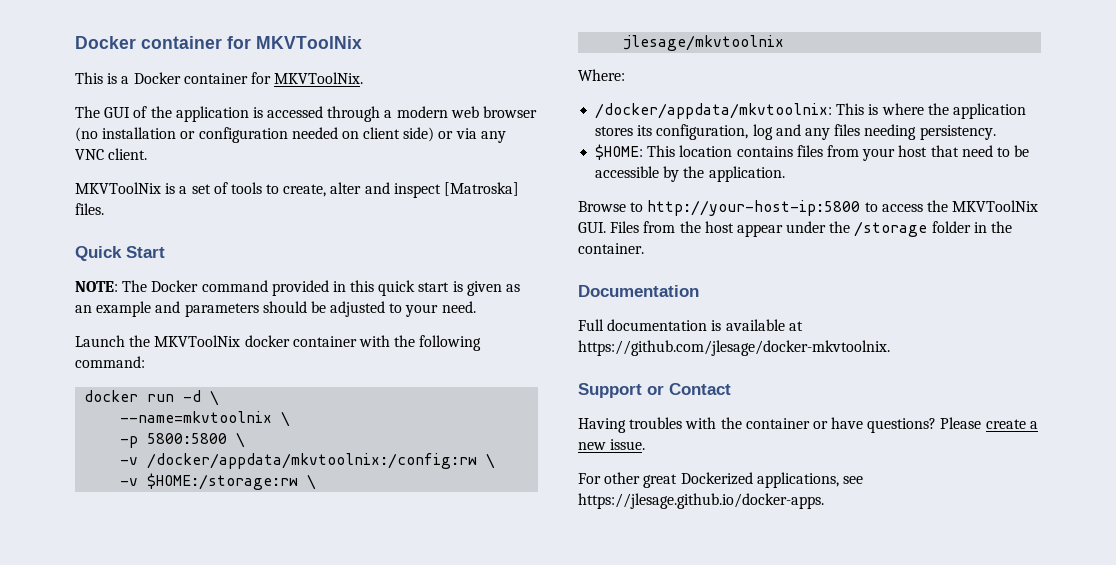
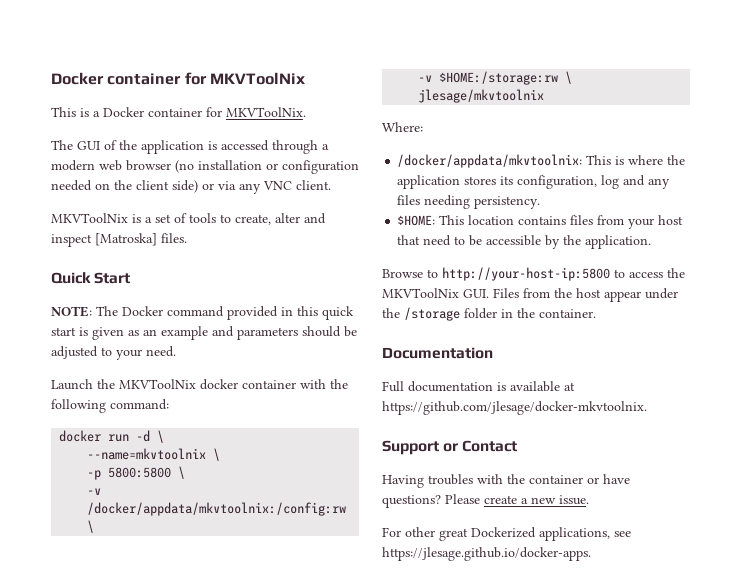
- The GUI of the application is accessed through a modern web browser (no installation or configuration needed on client side) or via any VNC client.
+ The GUI of the application is accessed through a modern web browser (no installation or configuration needed on the client side) or via any VNC client.

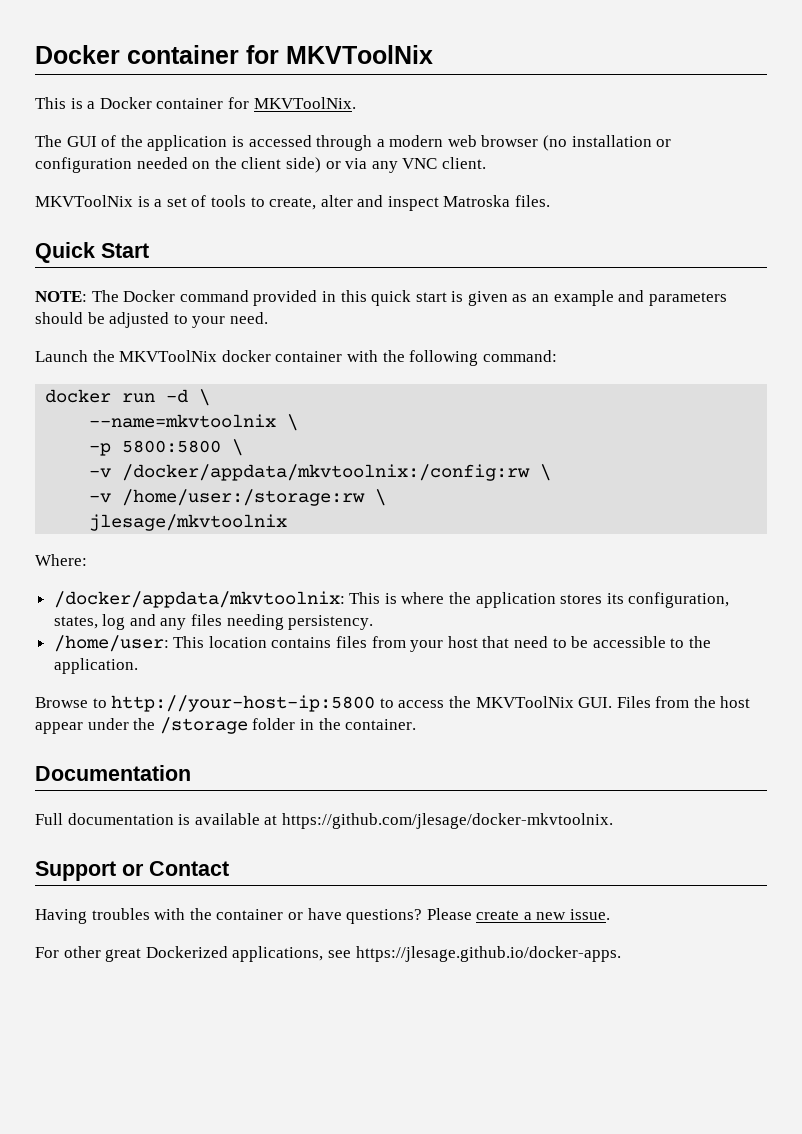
- MKVToolNix is a set of tools to create, alter and inspect [Matroska] files.
+ MKVToolNix is a set of tools to create, alter and inspect Matroska files.
- -v $HOME:/storage:rw \
+ -v /home/user:/storage:rw \
- /docker/appdata/mkvtoolnix: This is where the application stores its configuration, log and any files needing persistency.
+ /docker/appdata/mkvtoolnix: This is where the application stores its configuration, states, log and any files needing persistency.
- $HOME: This location contains files from your host that need to be accessible by the application.
+ /home/user: This location contains files from your host that need to be accessible to the application.

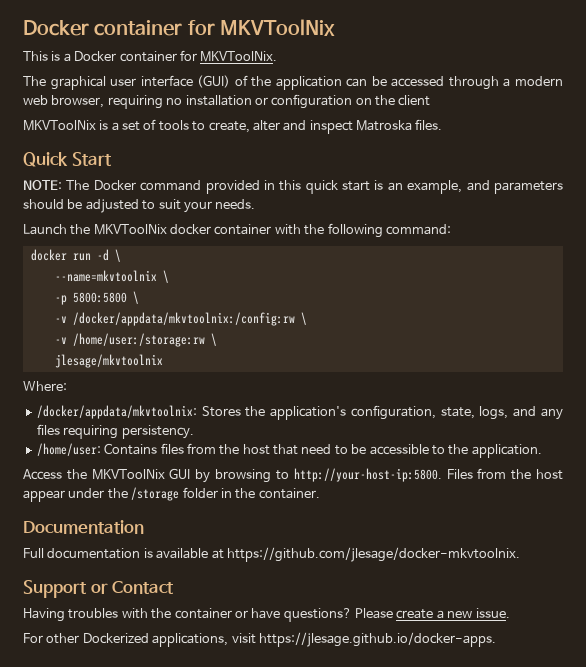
- The GUI of the application is accessed through a modern web browser (no installation or configuration needed on the client side) or via any VNC client.
+ The graphical user interface (GUI) of the application can be accessed through a modern web browser, requiring no installation or configuration on the client
- NOTE: The Docker command provided in this quick start is given as an example and parameters should be adjusted to your need.
+ NOTE: The Docker command provided in this quick start is an example, and parameters should be adjusted to suit your needs.
- /docker/appdata/mkvtoolnix: This is where the application stores its configuration, states, log and any files needing persistency.
+ /docker/appdata/mkvtoolnix: Stores the application's configuration, state, logs, and any files requiring persistency.
- /home/user: This location contains files from your host that need to be accessible to the application.
+ /home/user: Contains files from the host that need to be accessible to the application.
- Browse to http://your-host-ip:5800 to access the MKVToolNix GUI. Files from the host appear under the /storage folder in the container.
+ Access the MKVToolNix GUI by browsing to http://your-host-ip:5800. Files from the host appear under the /storage folder in the container.
- For other great Dockerized applications, see https://jlesage.github.io/docker-apps.
+ For other Dockerized applications, visit https://jlesage.github.io/docker-apps.

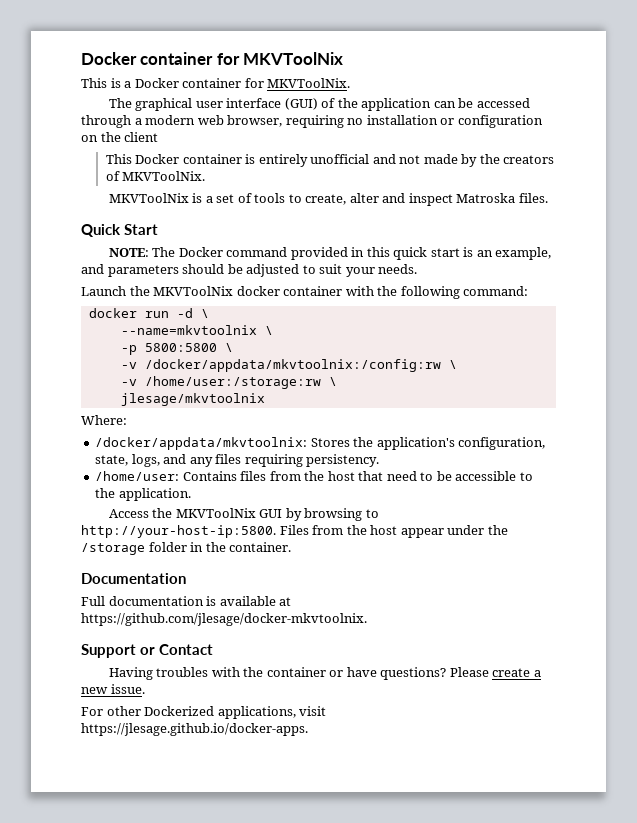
+ This Docker container is entirely unofficial and not made by the creators of MKVToolNix.

